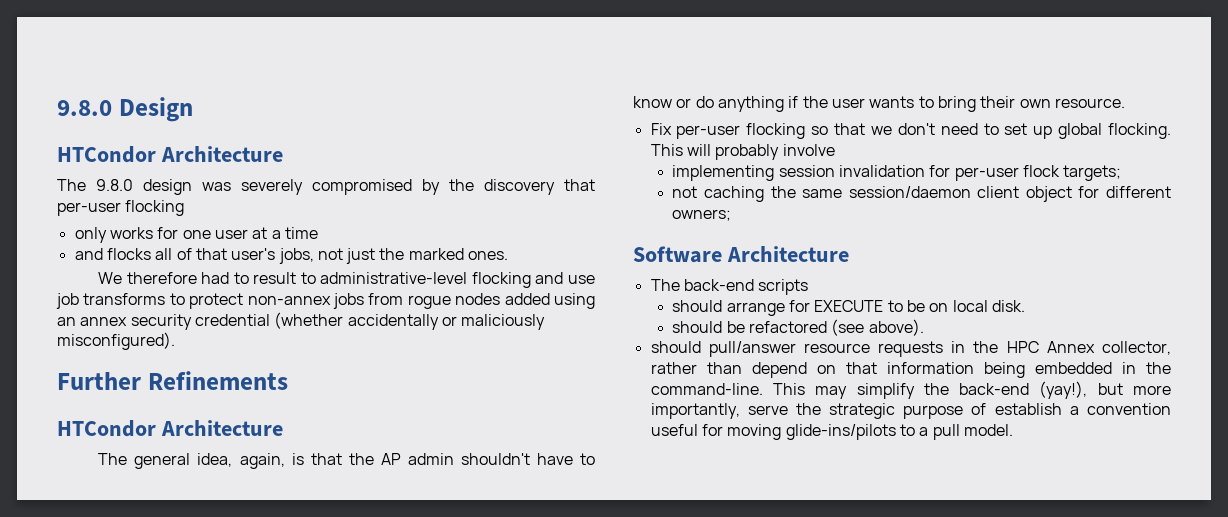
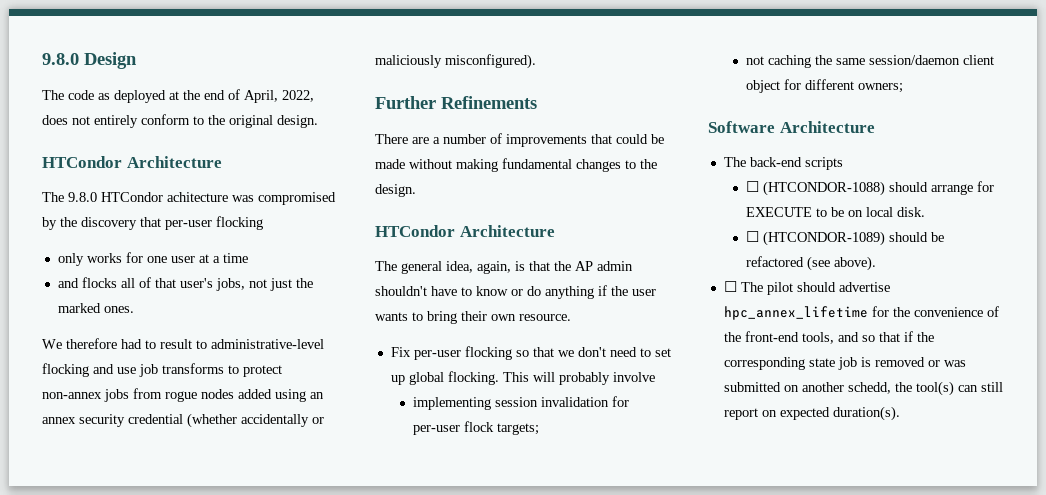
+ The code as deployed at the end of April, 2022, does not entirely conform to the original design.
- The 9.8.0 design was severely compromised by the discovery that per-user flocking
+ The 9.8.0 HTCondor achitecture was compromised by the discovery that per-user flocking
+ There are a number of improvements that could be made without making fundamental changes to the design.
- should arrange for EXECUTE to be on local disk.
+ ☐ (HTCONDOR-1088) should arrange for EXECUTE to be on local disk.
- should be refactored (see above).
+ ☐ (HTCONDOR-1089) should be refactored (see above).
- should pull/answer resource requests in the HPC Annex collector, rather than depend on that information being embedded in the command-line. This may simplify the back-end (yay!), but more importantly, serve the strategic purpose of establish a convention useful for moving glide-ins/pilots to a pull model.
+ ☐ The pilot should advertise hpc_annex_lifetime for the convenience of the front-end tools, and so that if the corresponding state job is removed or was submitted on another schedd, the tool(s) can still report on expected duration(s).

